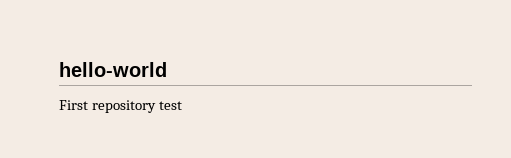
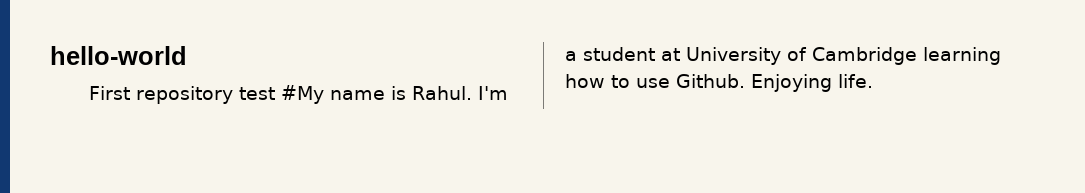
- First repository test
+ First repository test #My name is Rahul. I'm a student at University of Cambridge learning how to use Github. Enjoying life.

